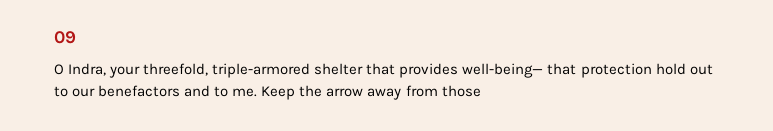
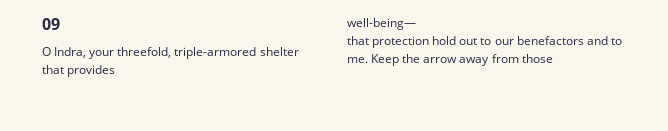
- O Indra, your threefold, triple-armored shelter that provides well-being— that protection hold out to our benefactors and to me.
+ O Indra, your threefold, triple-armored shelter that provides
+ well-being—
+ that protection hold out to our benefactors and to me.

